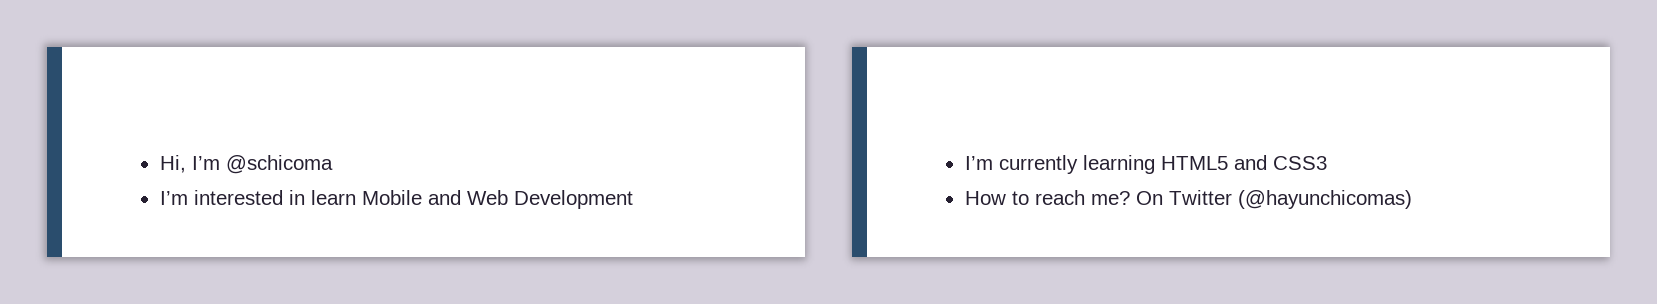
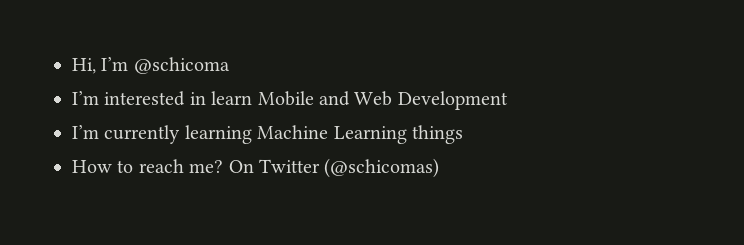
- I’m currently learning HTML5 and CSS3
+ I’m currently learning Machine Learning things
- On Twitter (@hayunchicomas)
+ On Twitter (@schicomas)

